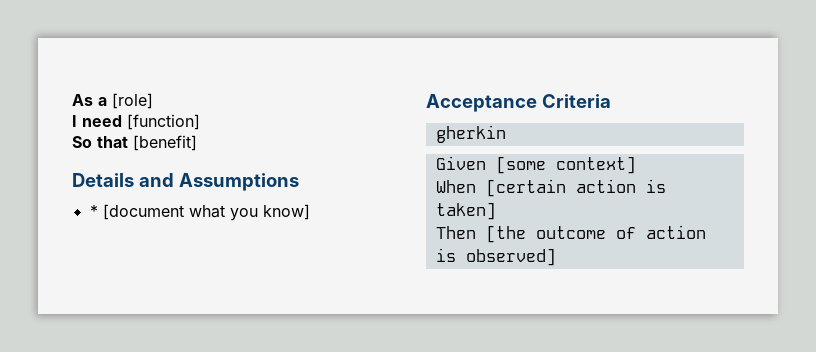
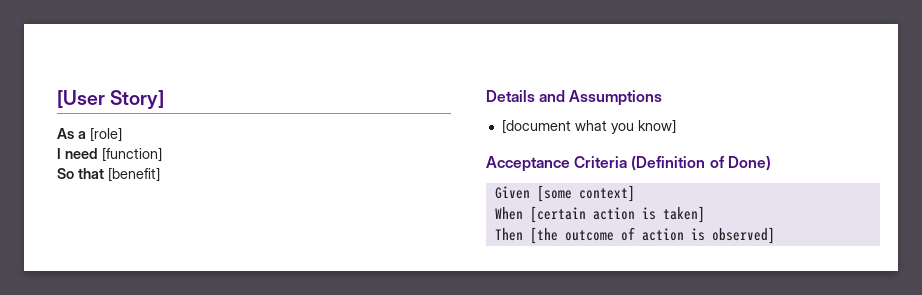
+ [User Story]
- * [document what you know]
+ [document what you know]
- Acceptance Criteria
- gherkin
+ Acceptance Criteria (Definition of Done)

